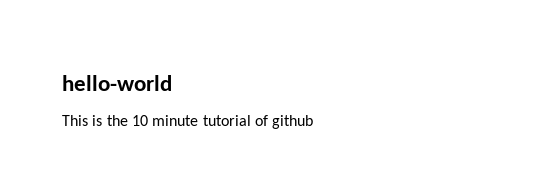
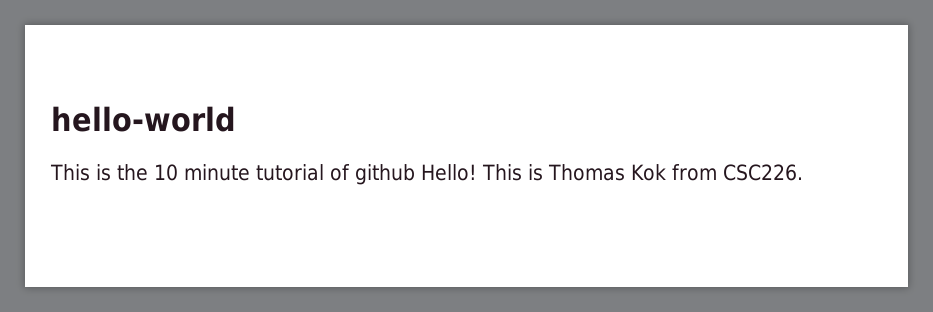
- This is the 10 minute tutorial of github
+ This is the 10 minute tutorial of github Hello! This is Thomas Kok from CSC226.

